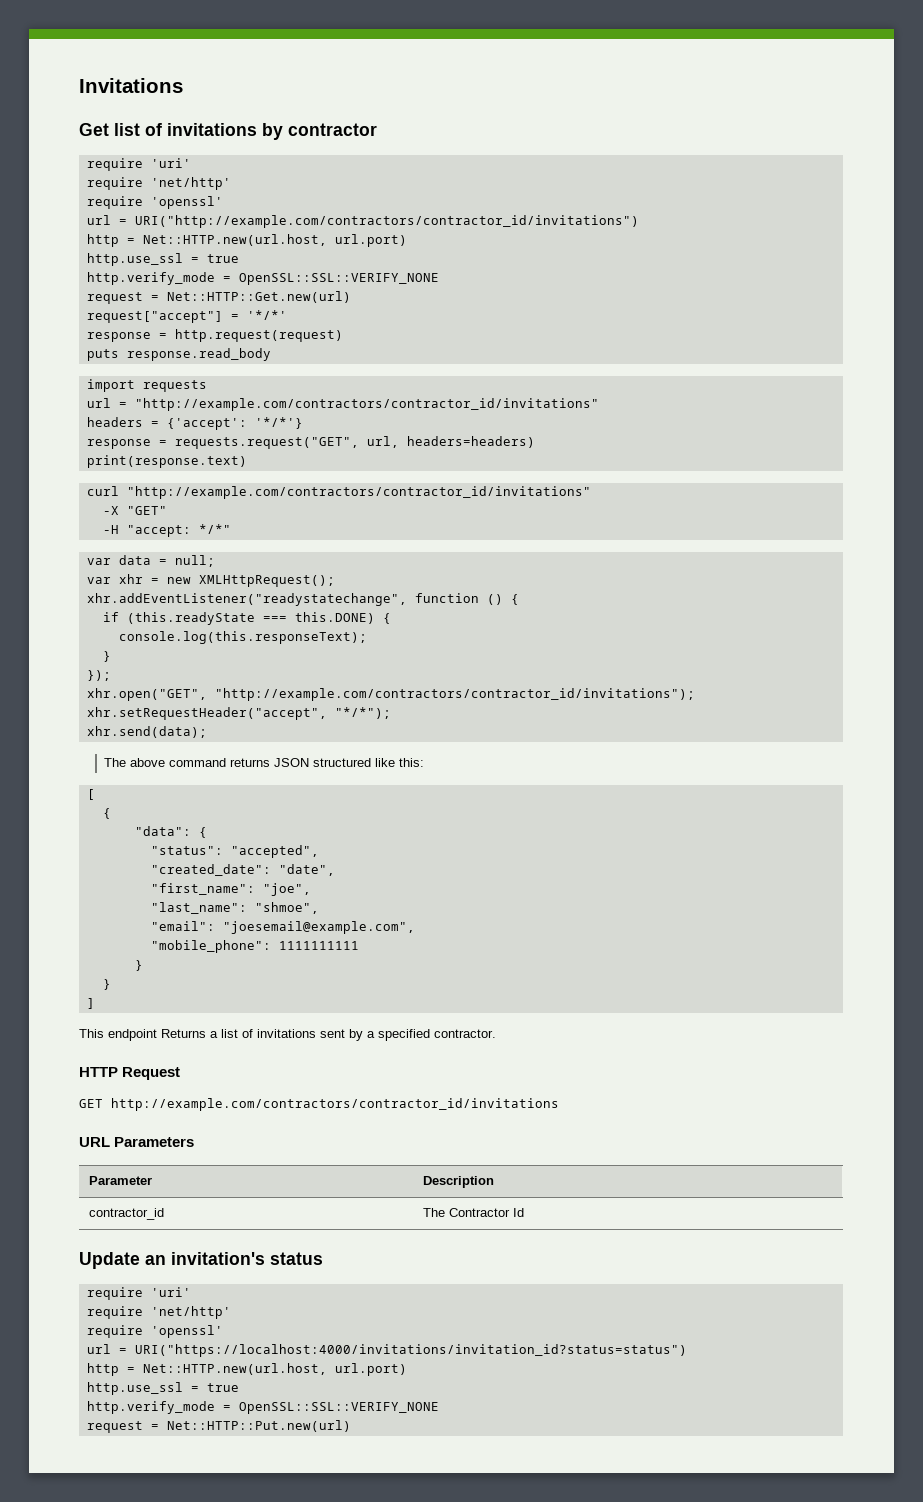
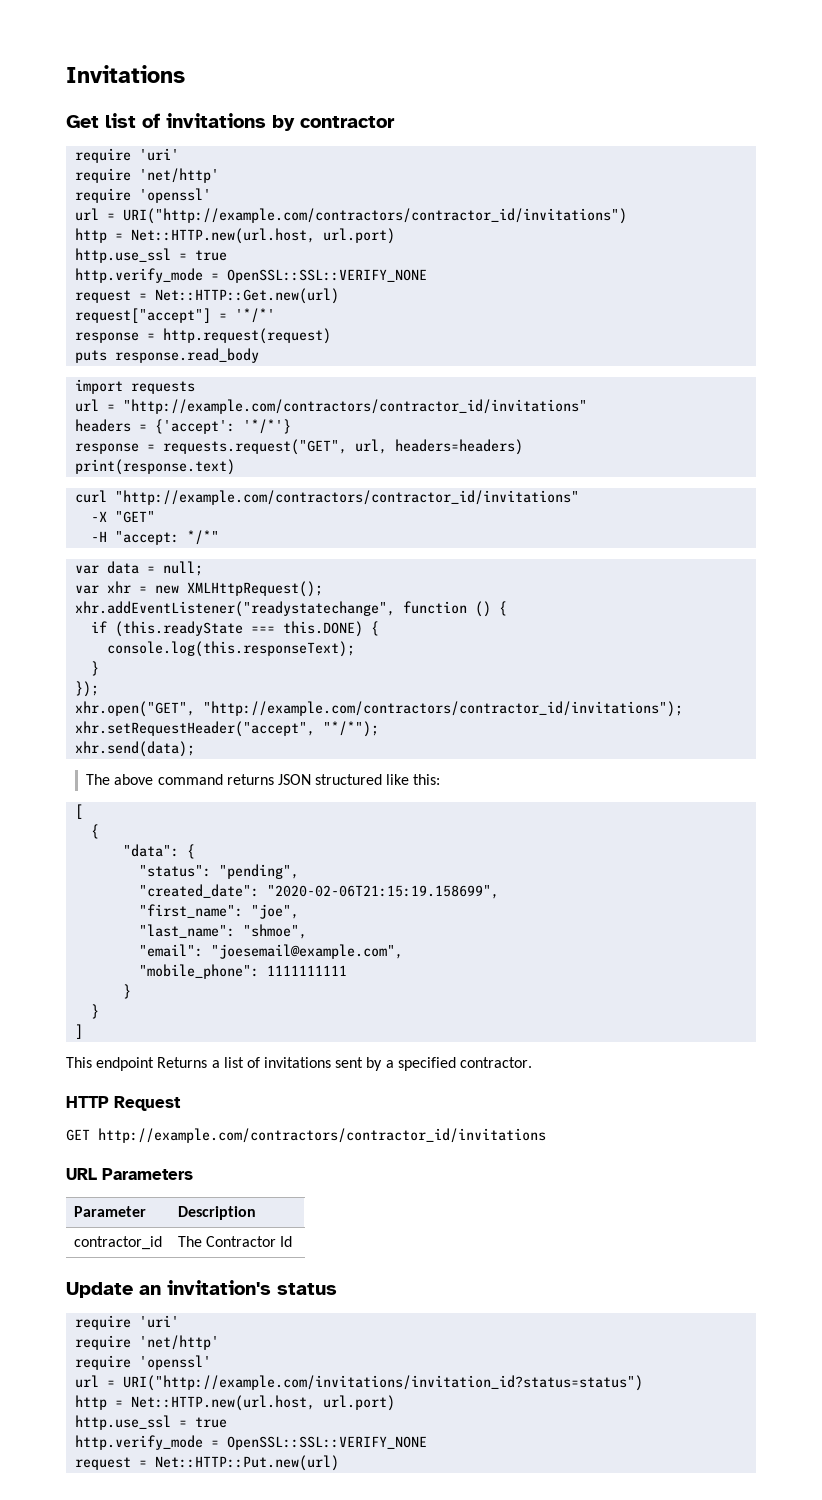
- "status": "accepted",
+ "status": "pending",
- "created_date": "date",
+ "created_date": "2020-02-06T21:15:19.158699",
- url = URI("https://localhost:4000/invitations/invitation_id?status=status")
+ url = URI("http://example.com/invitations/invitation_id?status=status")

